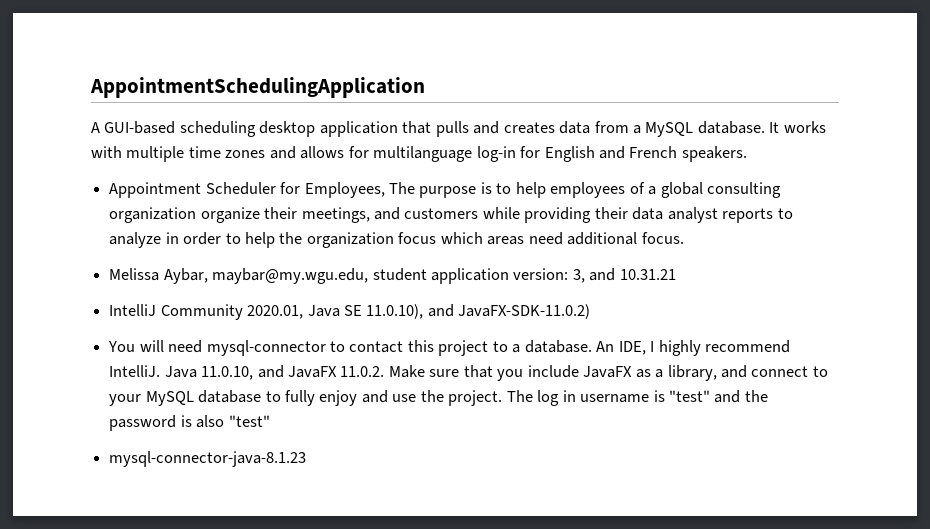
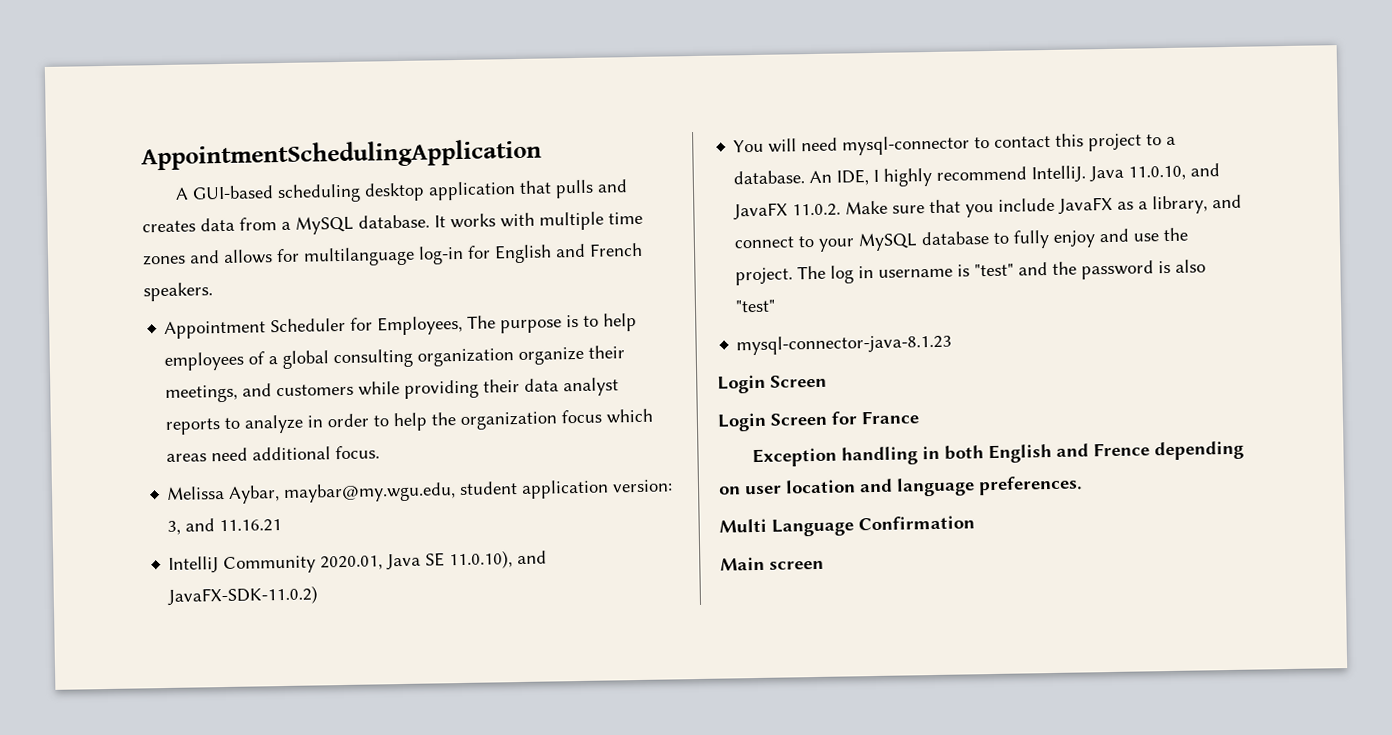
- Melissa Aybar, maybar@my.wgu.edu, student application version: 3, and 10.31.21
+ Melissa Aybar, maybar@my.wgu.edu, student application version: 3, and 11.16.21
  mysql-connector-java-8.1.23
+ Login Screen
+ Login Screen for France
+ Exception handling in both English and Frence depending on user location and language preferences.
+ Multi Language Confirmation
+ Main screen

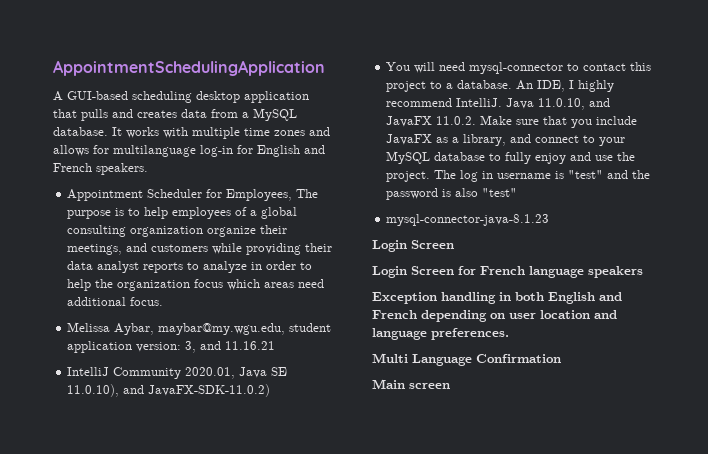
- Login Screen for France
+ Login Screen for French language speakers
- Exception handling in both English and Frence depending on user location and language preferences.
+ Exception handling in both English and French depending on user location and language preferences.

